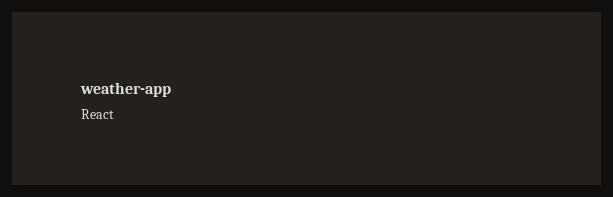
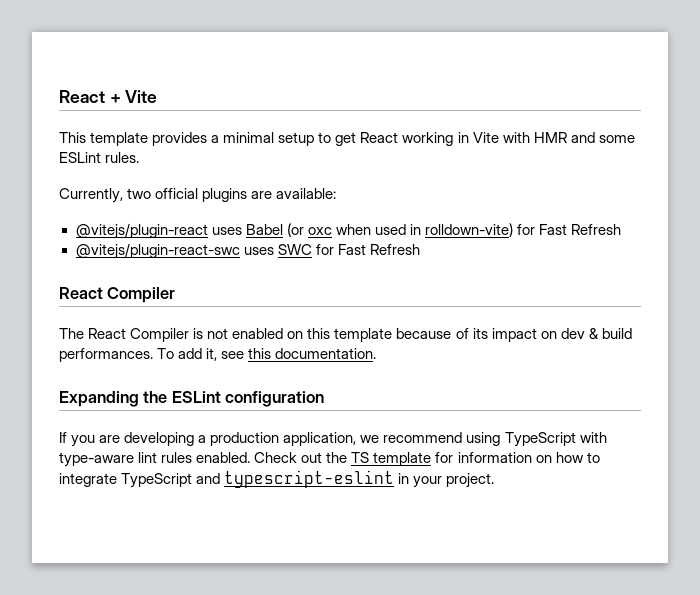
- weather-app
- React
+ React + Vite
+ This template provides a minimal setup to get React working in Vite with HMR and some ESLint rules.
+ Currently, two official plugins are available:
+ @vitejs/plugin-react uses Babel (or oxc when used in rolldown-vite) for Fast Refresh
+ @vitejs/plugin-react-swc uses SWC for Fast Refresh
+ React Compiler
+ The React Compiler is not enabled on this template because of its impact on dev & build performances. To add it, see this documentation.
+ Expanding the ESLint configuration
+ If you are developing a production application, we recommend using TypeScript with type-aware lint rules enabled. Check out the TS template for information on how to integrate TypeScript and typescript-eslint in your project.

